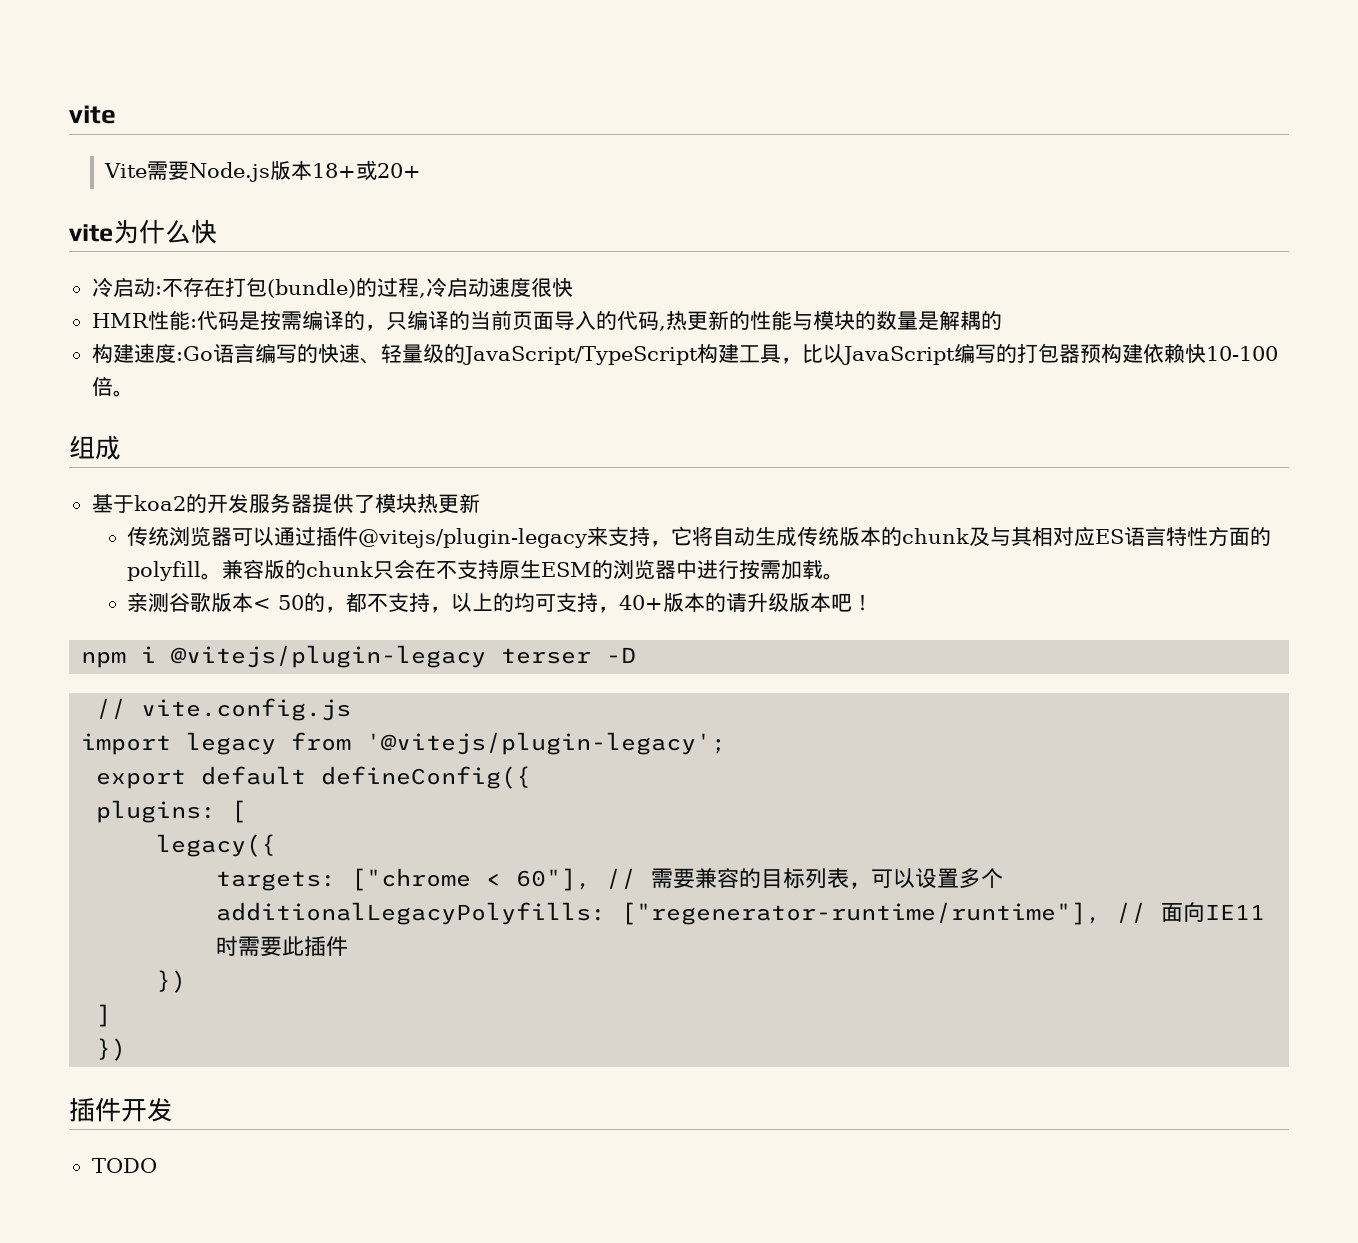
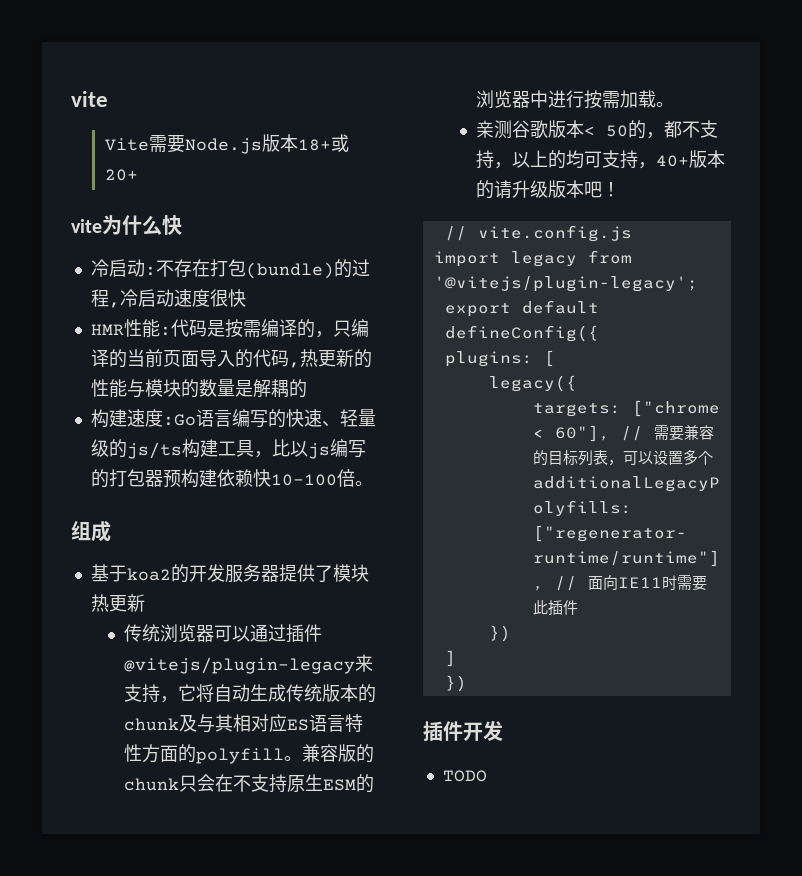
- 构建速度:Go语言编写的快速、轻量级的JavaScript/TypeScript构建工具，比以JavaScript编写的打包器预构建依赖快10-100倍。
+ 构建速度:Go语言编写的快速、轻量级的js/ts构建工具，比以js编写的打包器预构建依赖快10-100倍。
- npm i @vitejs/plugin-legacy terser -D

